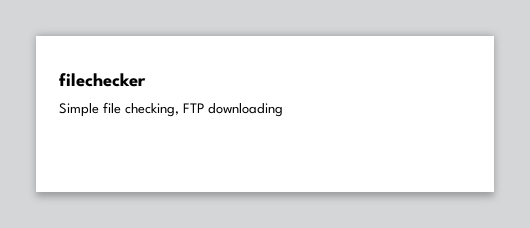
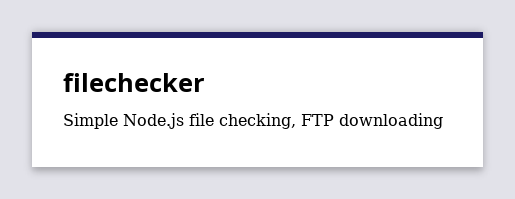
- Simple file checking, FTP downloading
+ Simple Node.js file checking, FTP downloading

